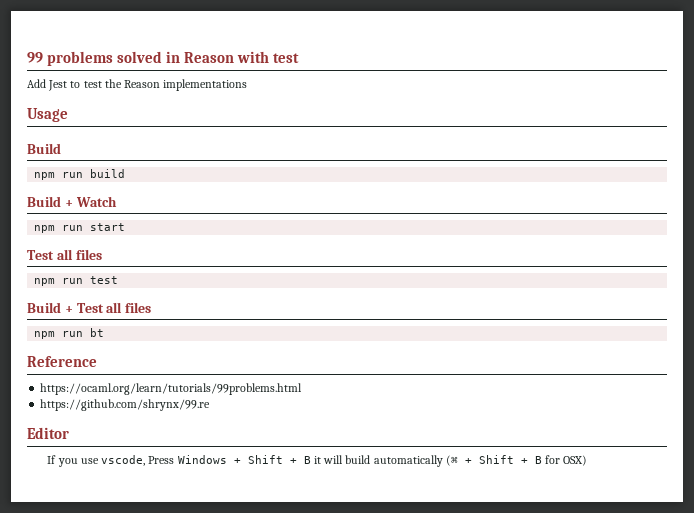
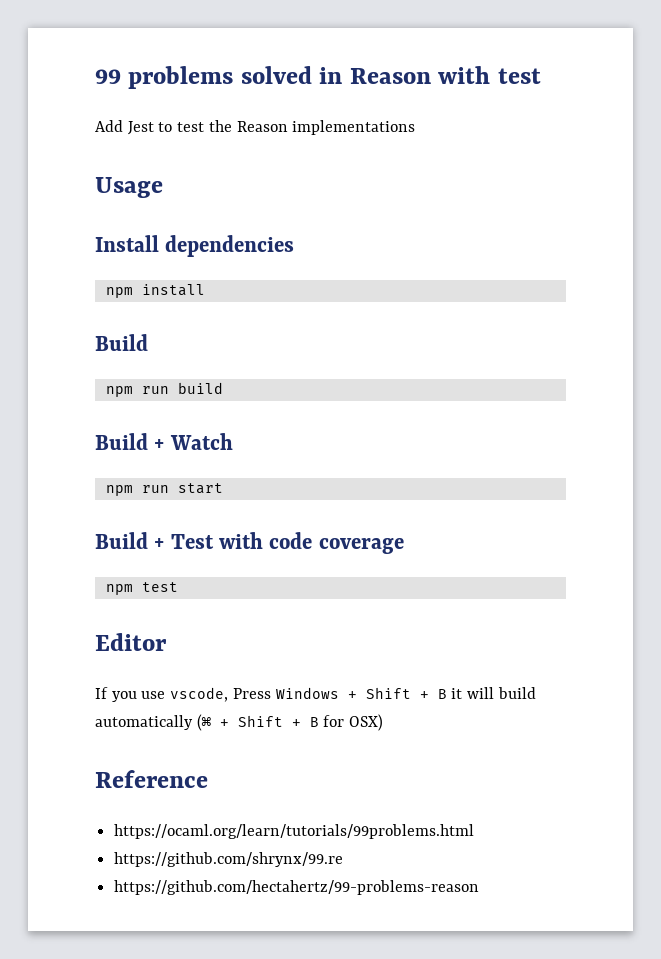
+ Install dependencies
+ npm install
  npm run start
- Test all files
- npm run test
- Build + Test all files
- npm run bt
- Reference
- https://ocaml.org/learn/tutorials/99problems.html
- https://github.com/shrynx/99.re
+ Build + Test with code coverage
+ npm test
+ Reference
+ https://ocaml.org/learn/tutorials/99problems.html
+ https://github.com/shrynx/99.re
+ https://github.com/hectahertz/99-problems-reason

